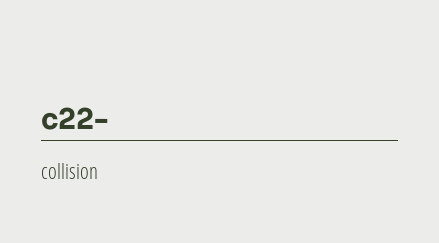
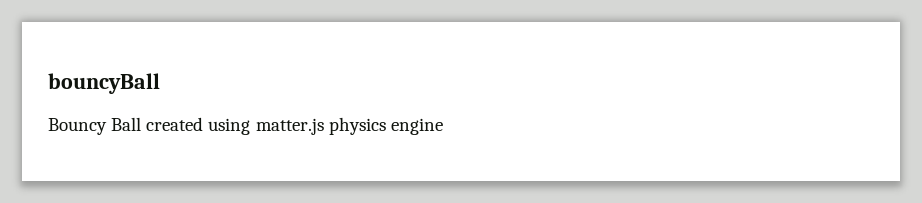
- c22-
- collision
+ bouncyBall
+ Bouncy Ball created using matter.js physics engine

